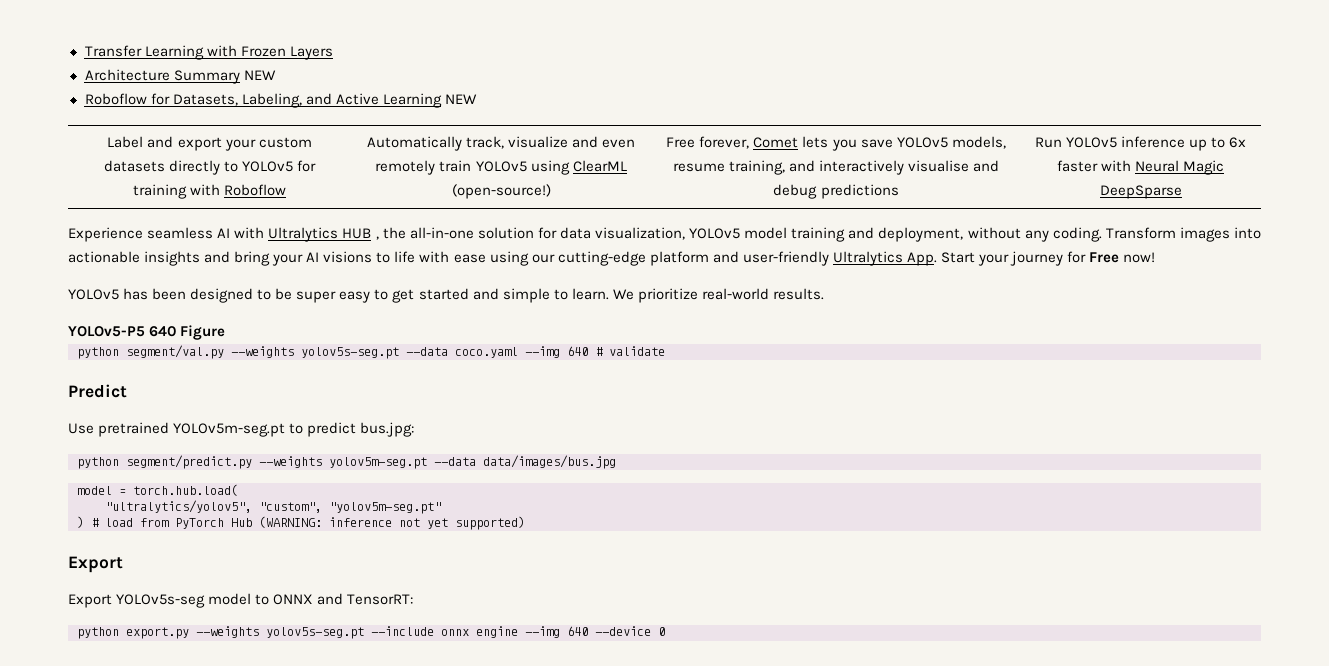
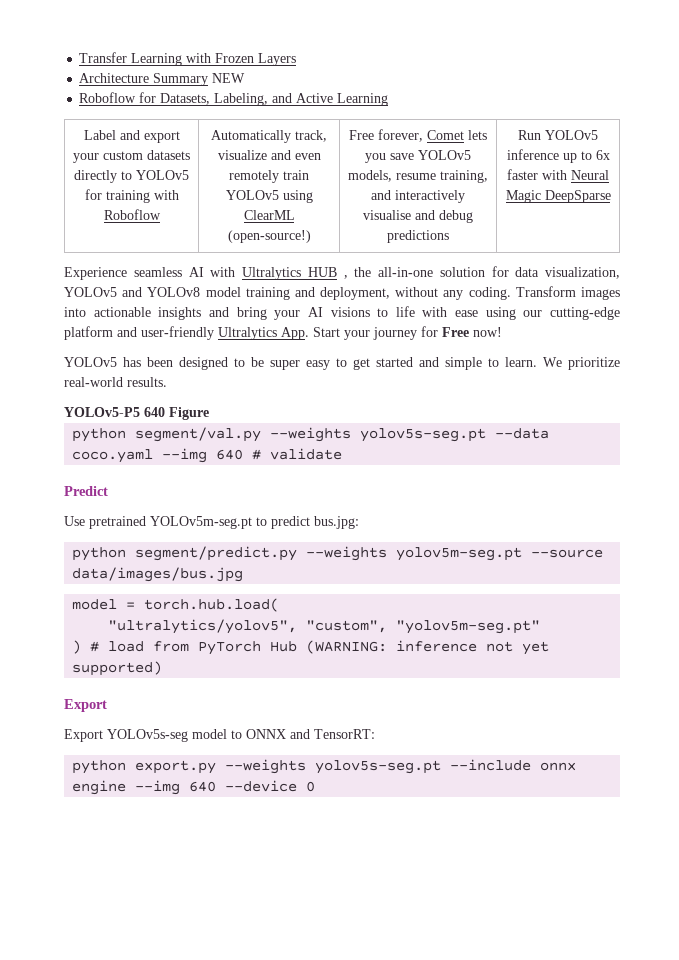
- Roboflow for Datasets, Labeling, and Active Learning NEW
+ Roboflow for Datasets, Labeling, and Active Learning
- Experience seamless AI with Ultralytics HUB , the all-in-one solution for data visualization, YOLOv5 model training and deployment, without any coding.
+ Experience seamless AI with Ultralytics HUB , the all-in-one solution for data visualization, YOLOv5 and YOLOv8 model training and deployment, without any coding.
- python segment/predict.py --weights yolov5m-seg.pt --data data/images/bus.jpg
+ python segment/predict.py --weights yolov5m-seg.pt --source data/images/bus.jpg

